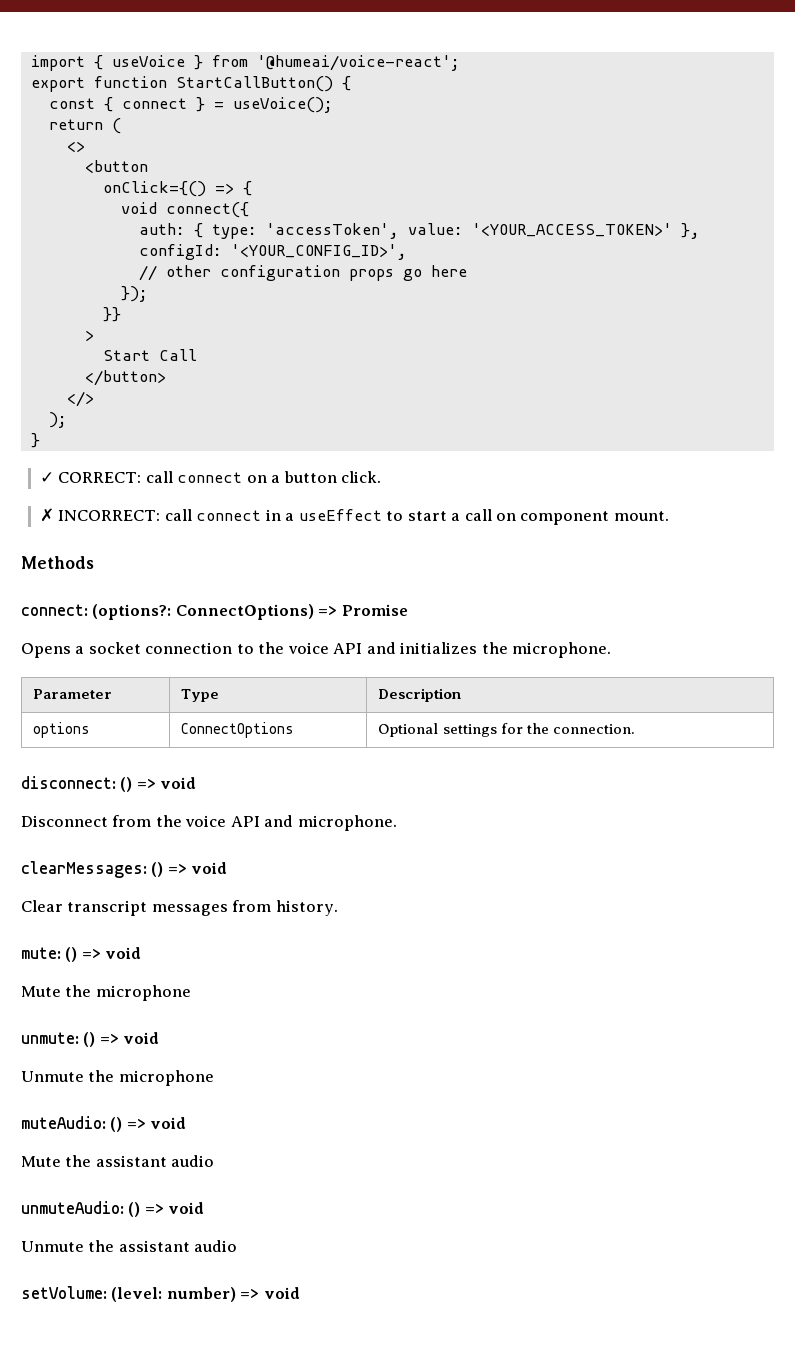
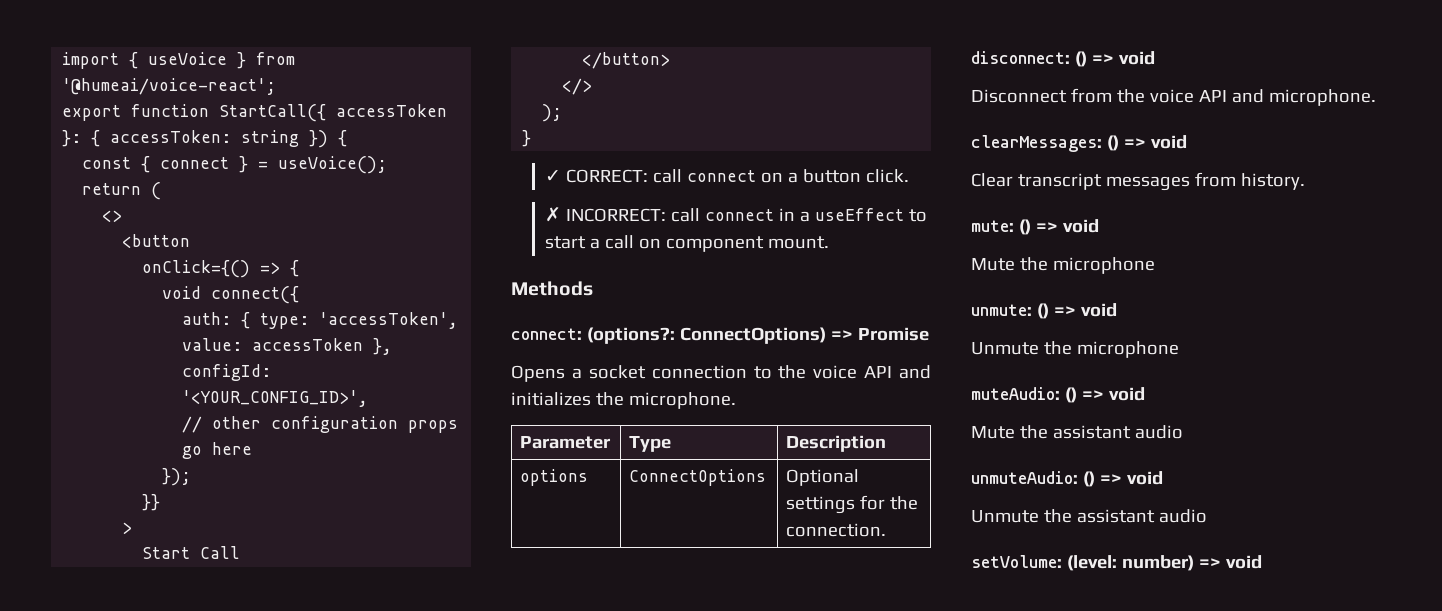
- export function StartCallButton() {
+ export function StartCall({ accessToken }: { accessToken: string }) {
- auth: { type: 'accessToken', value: '<YOUR_ACCESS_TOKEN>' },
+ auth: { type: 'accessToken', value: accessToken },

